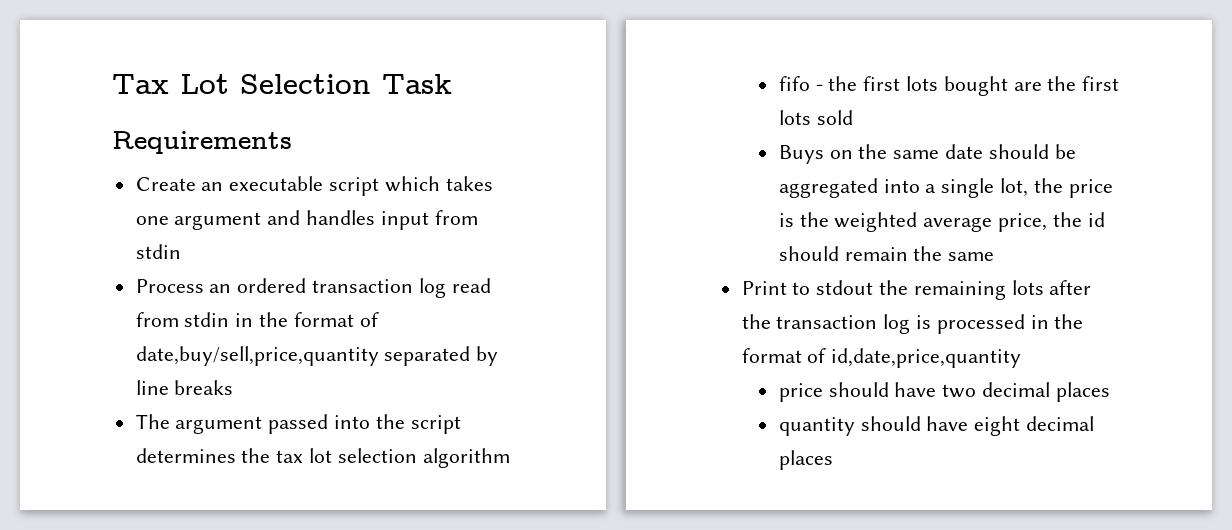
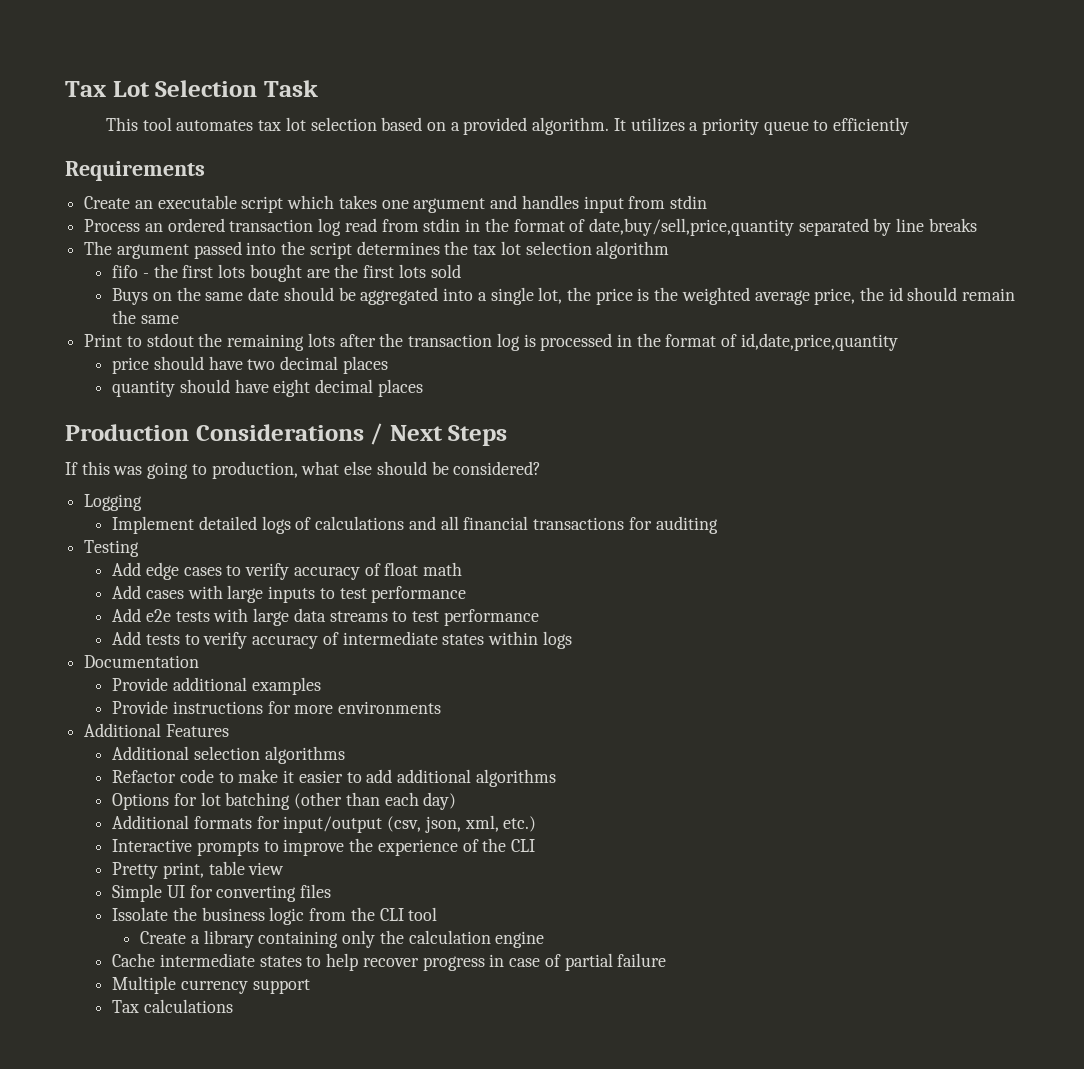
+ This tool automates tax lot selection based on a provided algorithm. It utilizes a priority queue to efficiently
+ Production Considerations / Next Steps
+ If this was going to production, what else should be considered?
+ Logging
+ Implement detailed logs of calculations and all financial transactions for auditing
+ Testing
+ Add edge cases to verify accuracy of float math
+ Add cases with large inputs to test performance
+ Add e2e tests with large data streams to test performance
+ Add tests to verify accuracy of intermediate states within logs
+ Documentation
+ Provide additional examples
+ Provide instructions for more environments
+ Additional Features
+ Additional selection algorithms
+ Refactor code to make it easier to add additional algorithms
+ Options for lot batching (other than each day)
+ Additional formats for input/output (csv, json, xml, etc.)
+ Interactive prompts to improve the experience of the CLI
+ Pretty print, table view
+ Simple UI for converting files
+ Issolate the business logic from the CLI tool
+ Create a library containing only the calculation engine
+ Cache intermediate states to help recover progress in case of partial failure
+ Multiple currency support
+ Tax calculations

